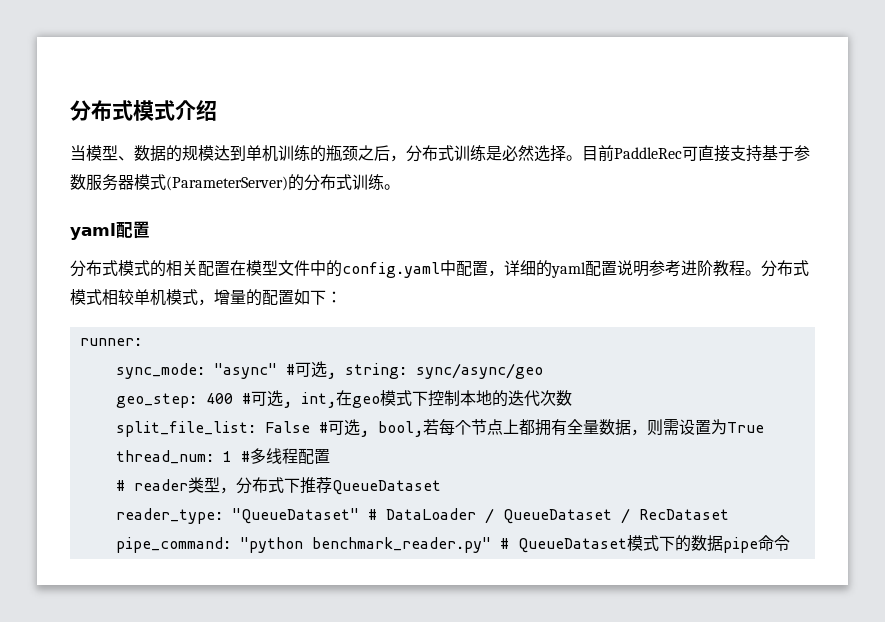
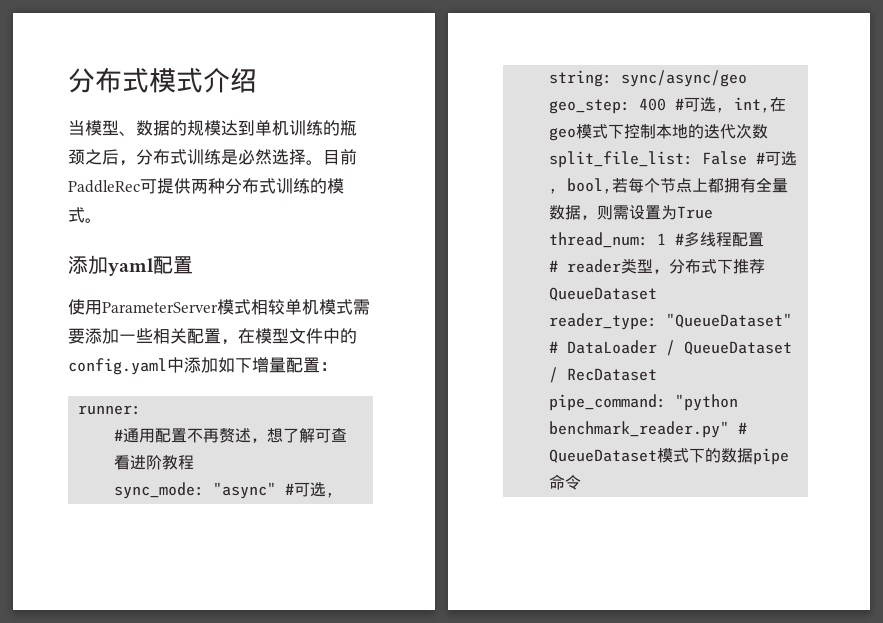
- 目前PaddleRec可直接支持基于参数服务器模式(ParameterServer)的分布式训练。
- yaml配置
+ 目前PaddleRec可提供两种分布式训练的模式。
+ 添加yaml配置
- 分布式模式的相关配置在模型文件中的config.yaml中配置，详细的yaml配置说明参考进阶教程。分布式模式相较单机模式，增量的配置如下：
+ 使用ParameterServer模式相较单机模式需要添加一些相关配置，在模型文件中的config.yaml中添加如下增量配置：
  runner:
+ #通用配置不再赘述，想了解可查看进阶教程

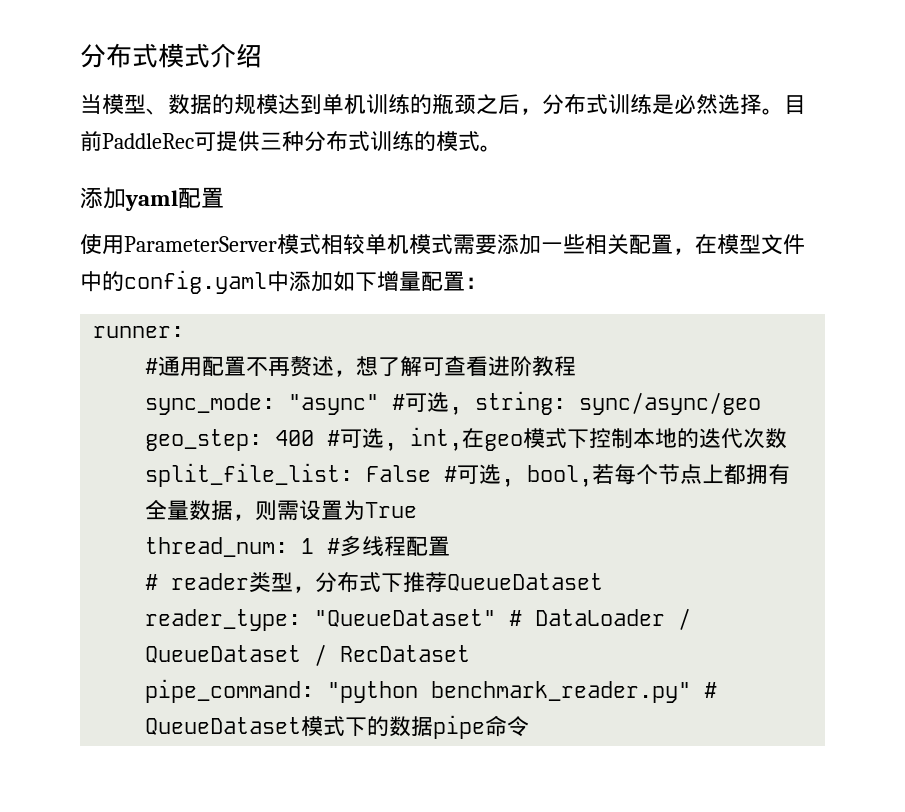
- 目前PaddleRec可提供两种分布式训练的模式。
+ 目前PaddleRec可提供三种分布式训练的模式。

